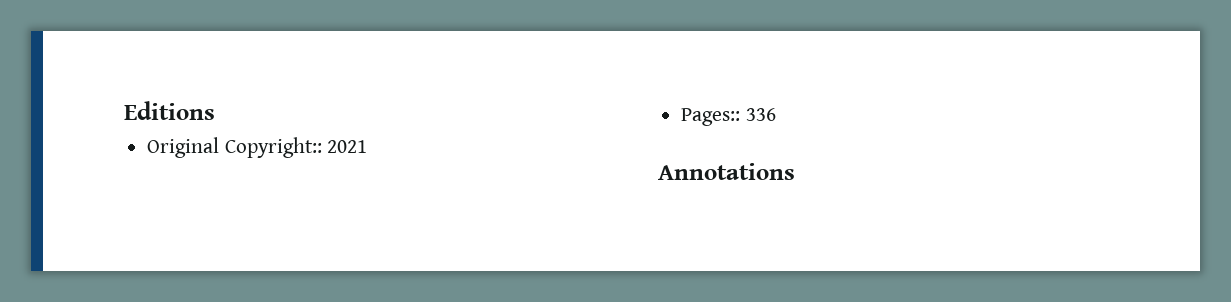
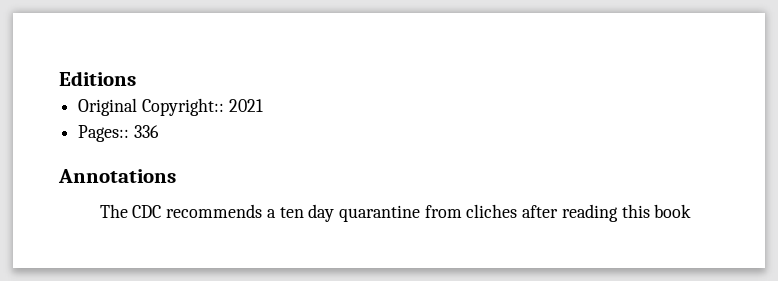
+ The CDC recommends a ten day quarantine from cliches after reading this book

